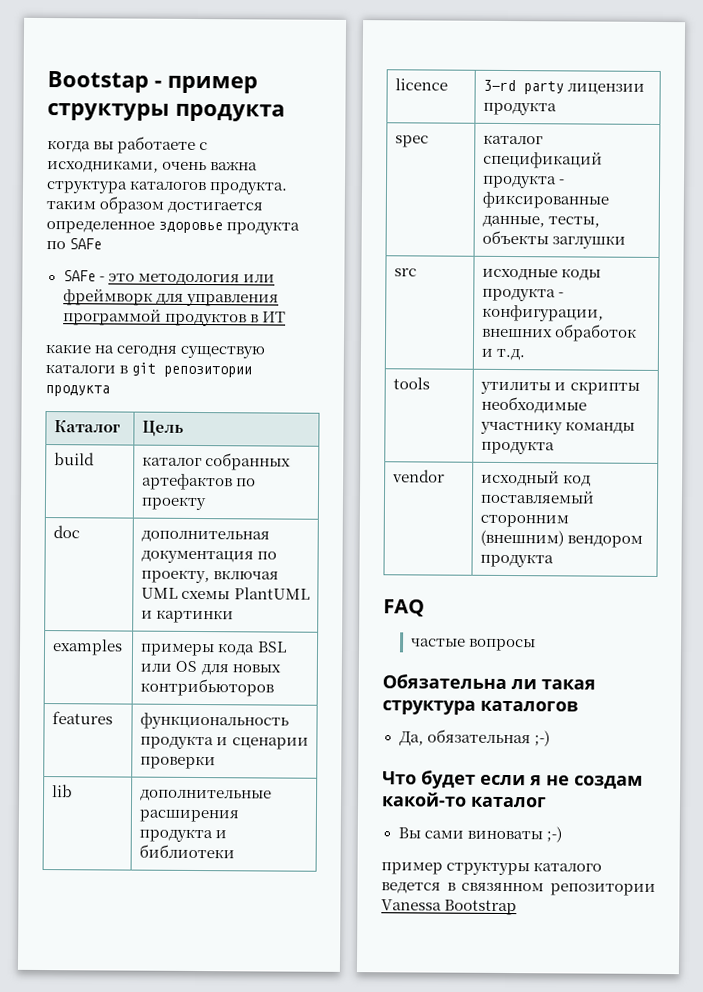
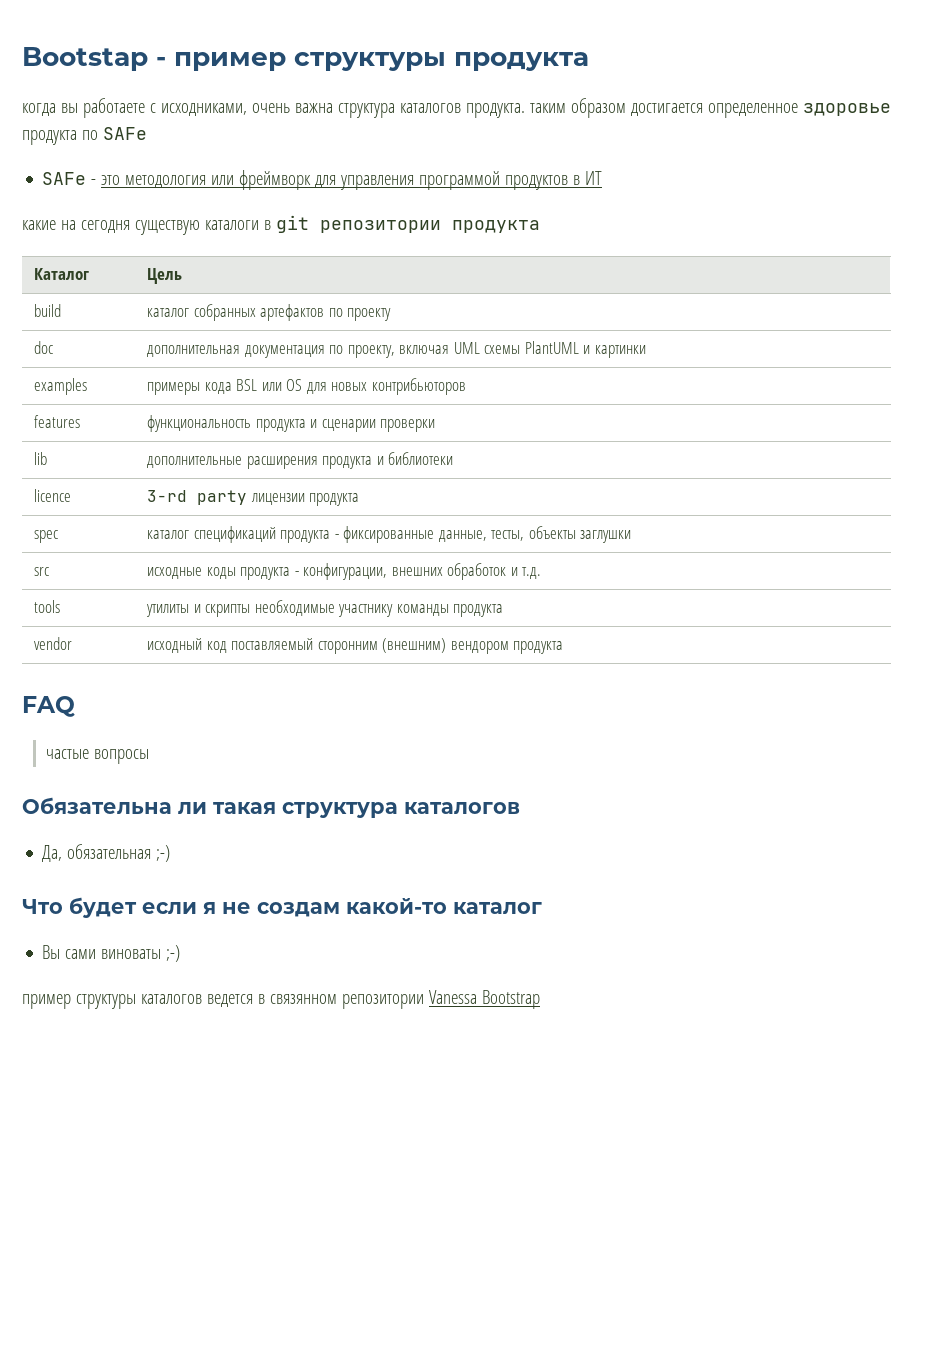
- пример структуры каталого ведется в связянном репозитории Vanessa Bootstrap
+ пример структуры каталогов ведется в связянном репозитории Vanessa Bootstrap

